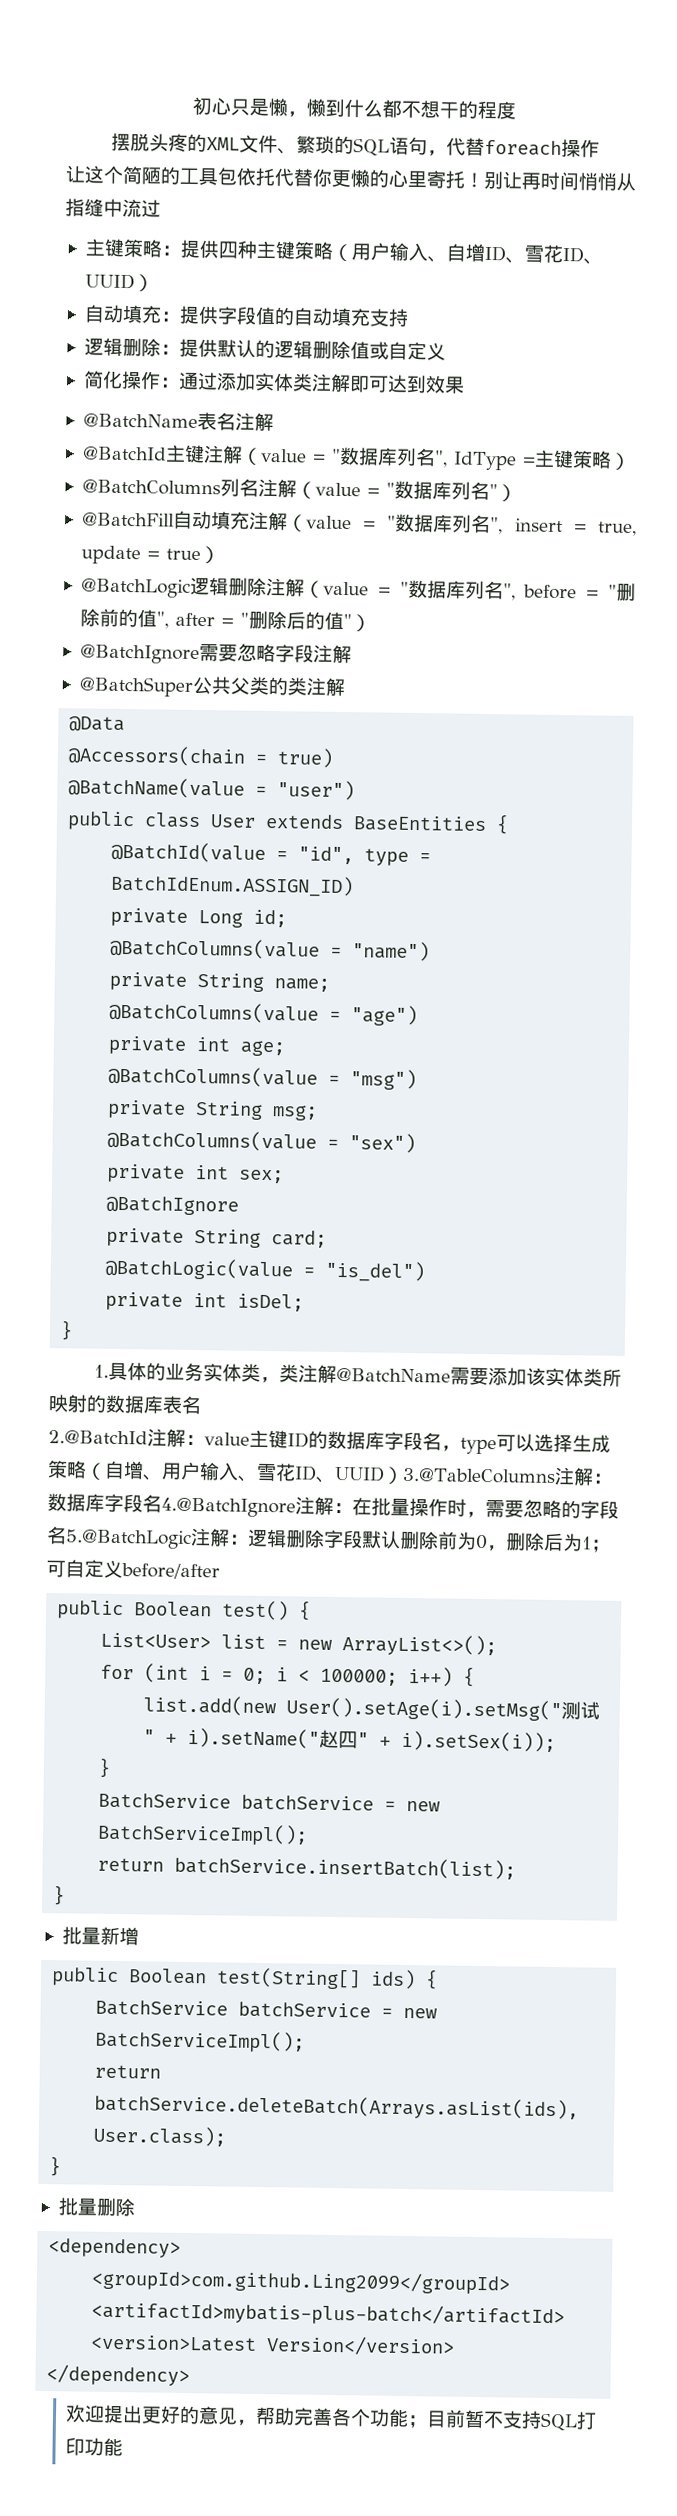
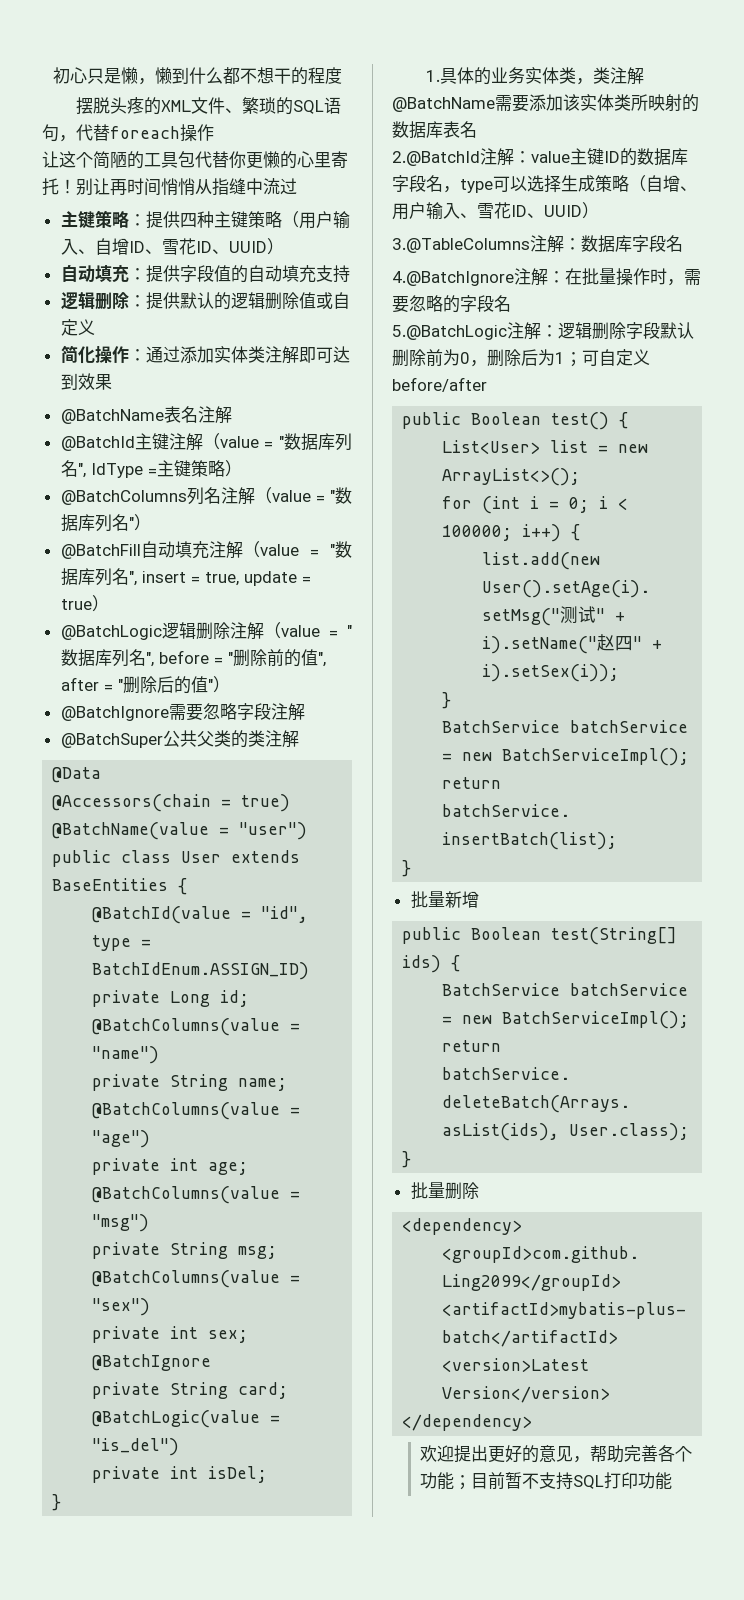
- 让这个简陋的工具包依托代替你更懒的心里寄托！
+ 让这个简陋的工具包代替你更懒的心里寄托！
- 2.@BatchId注解：value主键ID的数据库字段名，type可以选择生成策略（自增、用户输入、雪花ID、UUID）3.@TableColumns注解：数据库字段名4.@BatchIgnore注解：在批量操作时，需要忽略的字段名5.@BatchLogic注解：逻辑删除字段默认删除前为0，删除后为1；可自定义before/after
+ 2.@BatchId注解：value主键ID的数据库字段名，type可以选择生成策略（自增、用户输入、雪花ID、UUID）
+ 3.@TableColumns注解：数据库字段名
+ 4.@BatchIgnore注解：在批量操作时，需要忽略的字段名
+ 5.@BatchLogic注解：逻辑删除字段默认删除前为0，删除后为1；可自定义before/after

